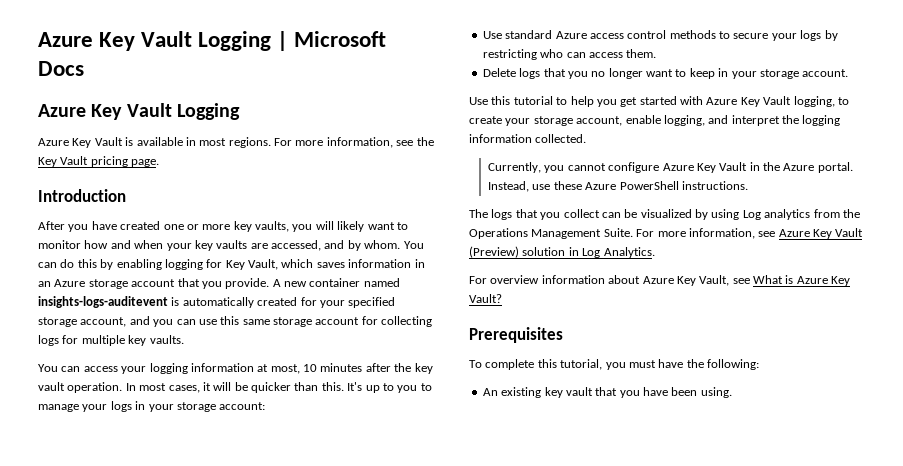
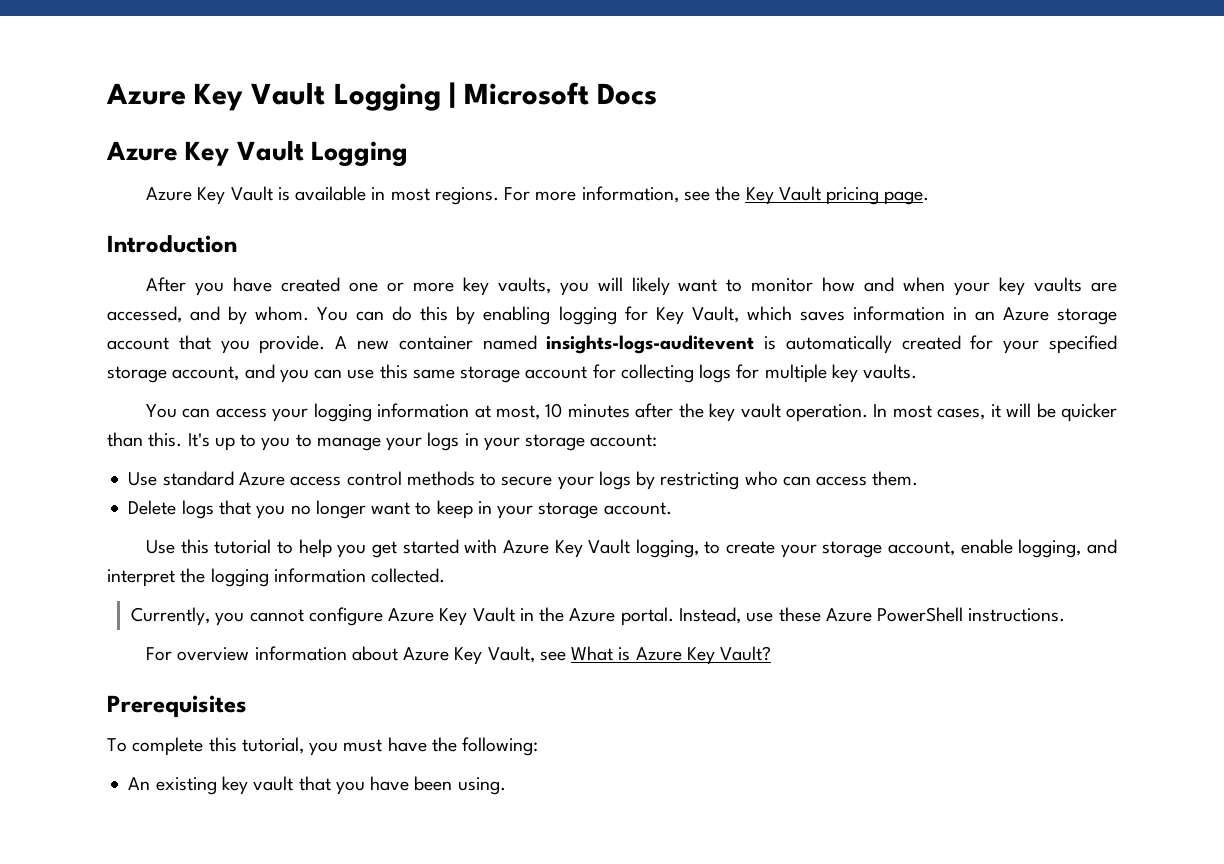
- The logs that you collect can be visualized by using Log analytics from the Operations Management Suite. For more information, see Azure Key Vault (Preview) solution in Log Analytics.

